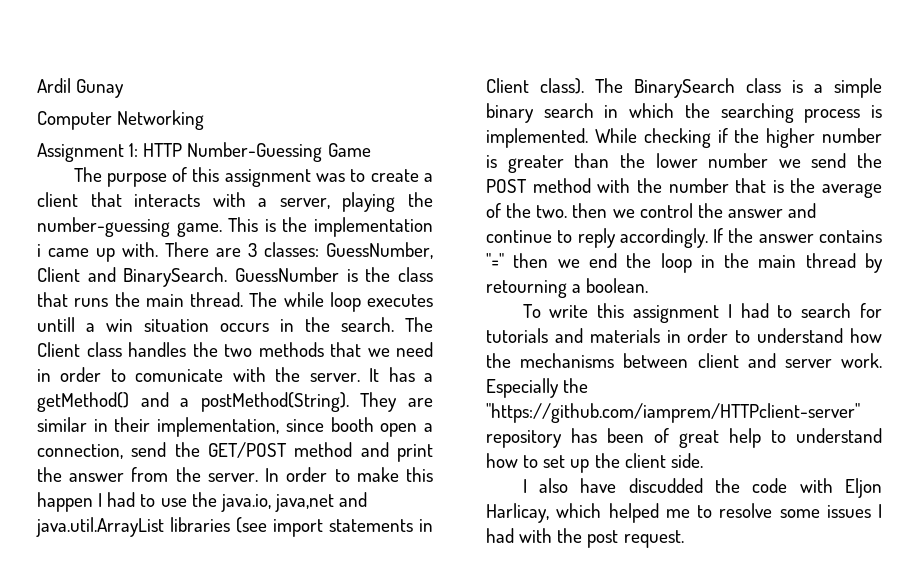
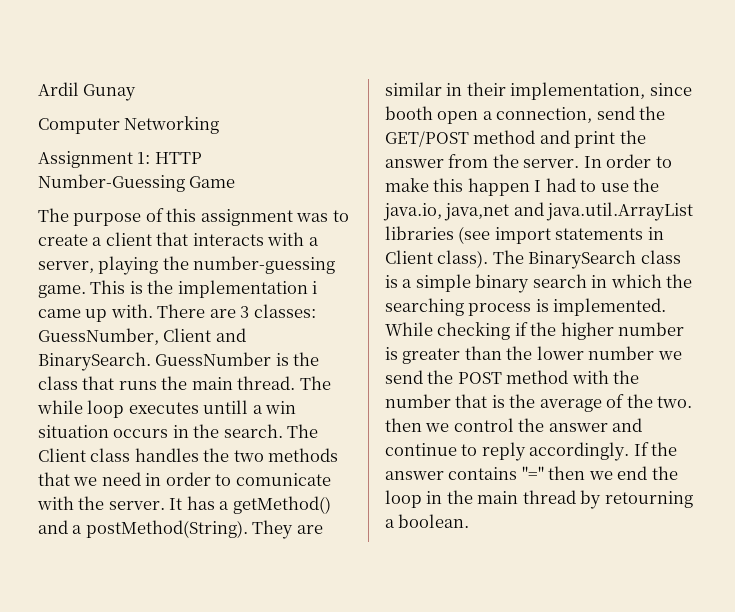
- To write this assignment I had to search for tutorials and materials in order to understand how the mechanisms between client and server work. Especially the "https://github.com/iamprem/HTTPclient-server" repository has been of great help to understand how to set up the client side.
- I also have discudded the code with Eljon Harlicay, which helped me to resolve some issues I had with the post request.

